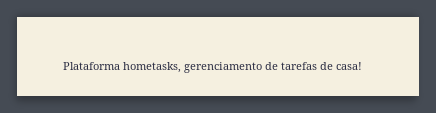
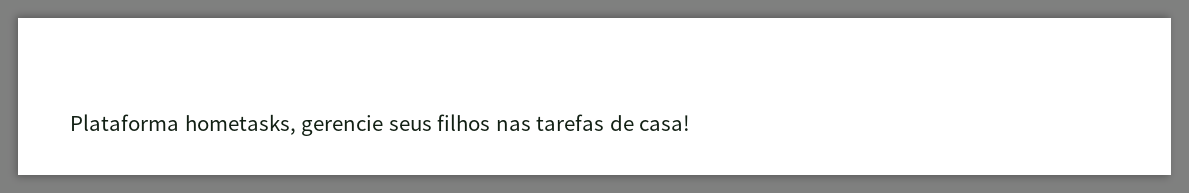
- Plataforma hometasks, gerenciamento de tarefas de casa!
+ Plataforma hometasks, gerencie seus filhos nas tarefas de casa!

